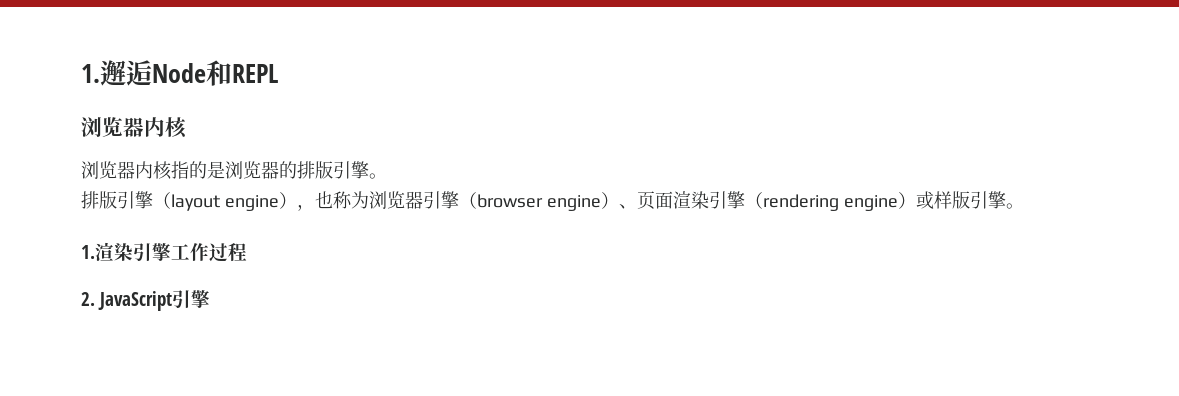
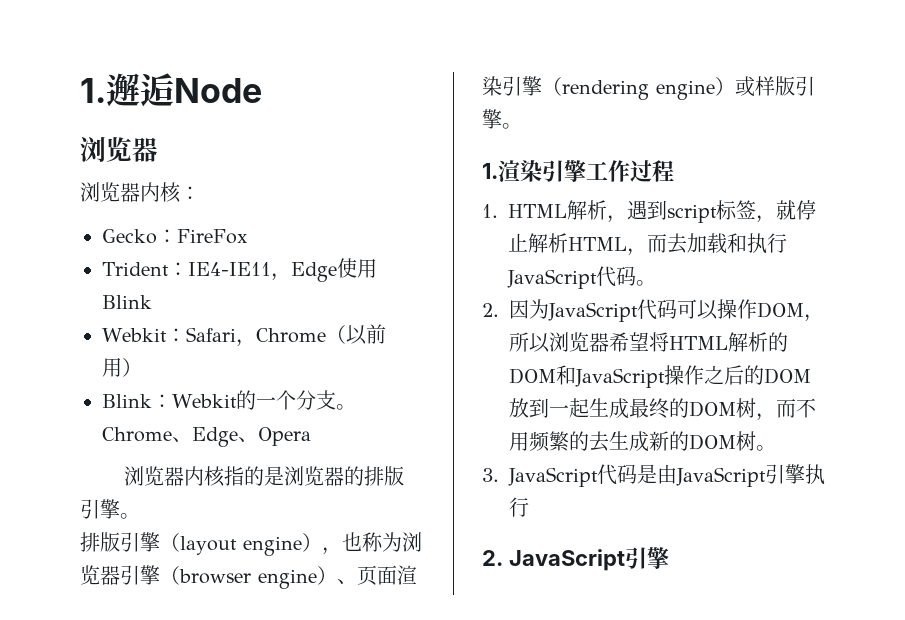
- 1.邂逅Node和REPL
- 浏览器内核
+ 1.邂逅Node
+ 浏览器
+ 浏览器内核：
+ Gecko：FireFox
+ Trident：IE4-IE11，Edge使用Blink
+ Webkit：Safari，Chrome（以前用）
+ Blink：Webkit的一个分支。Chrome、Edge、Opera
+ 1. HTML解析，遇到script标签，就停止解析HTML，而去加载和执行JavaScript代码。
+ 2.因为JavaScript代码可以操作DOM，所以浏览器希望将HTML解析的DOM和JavaScript操作之后的DOM放到一起生成最终的DOM树，而不用频繁的去生成新的DOM树。
+ 3. JavaScript代码是由JavaScript引擎执行

